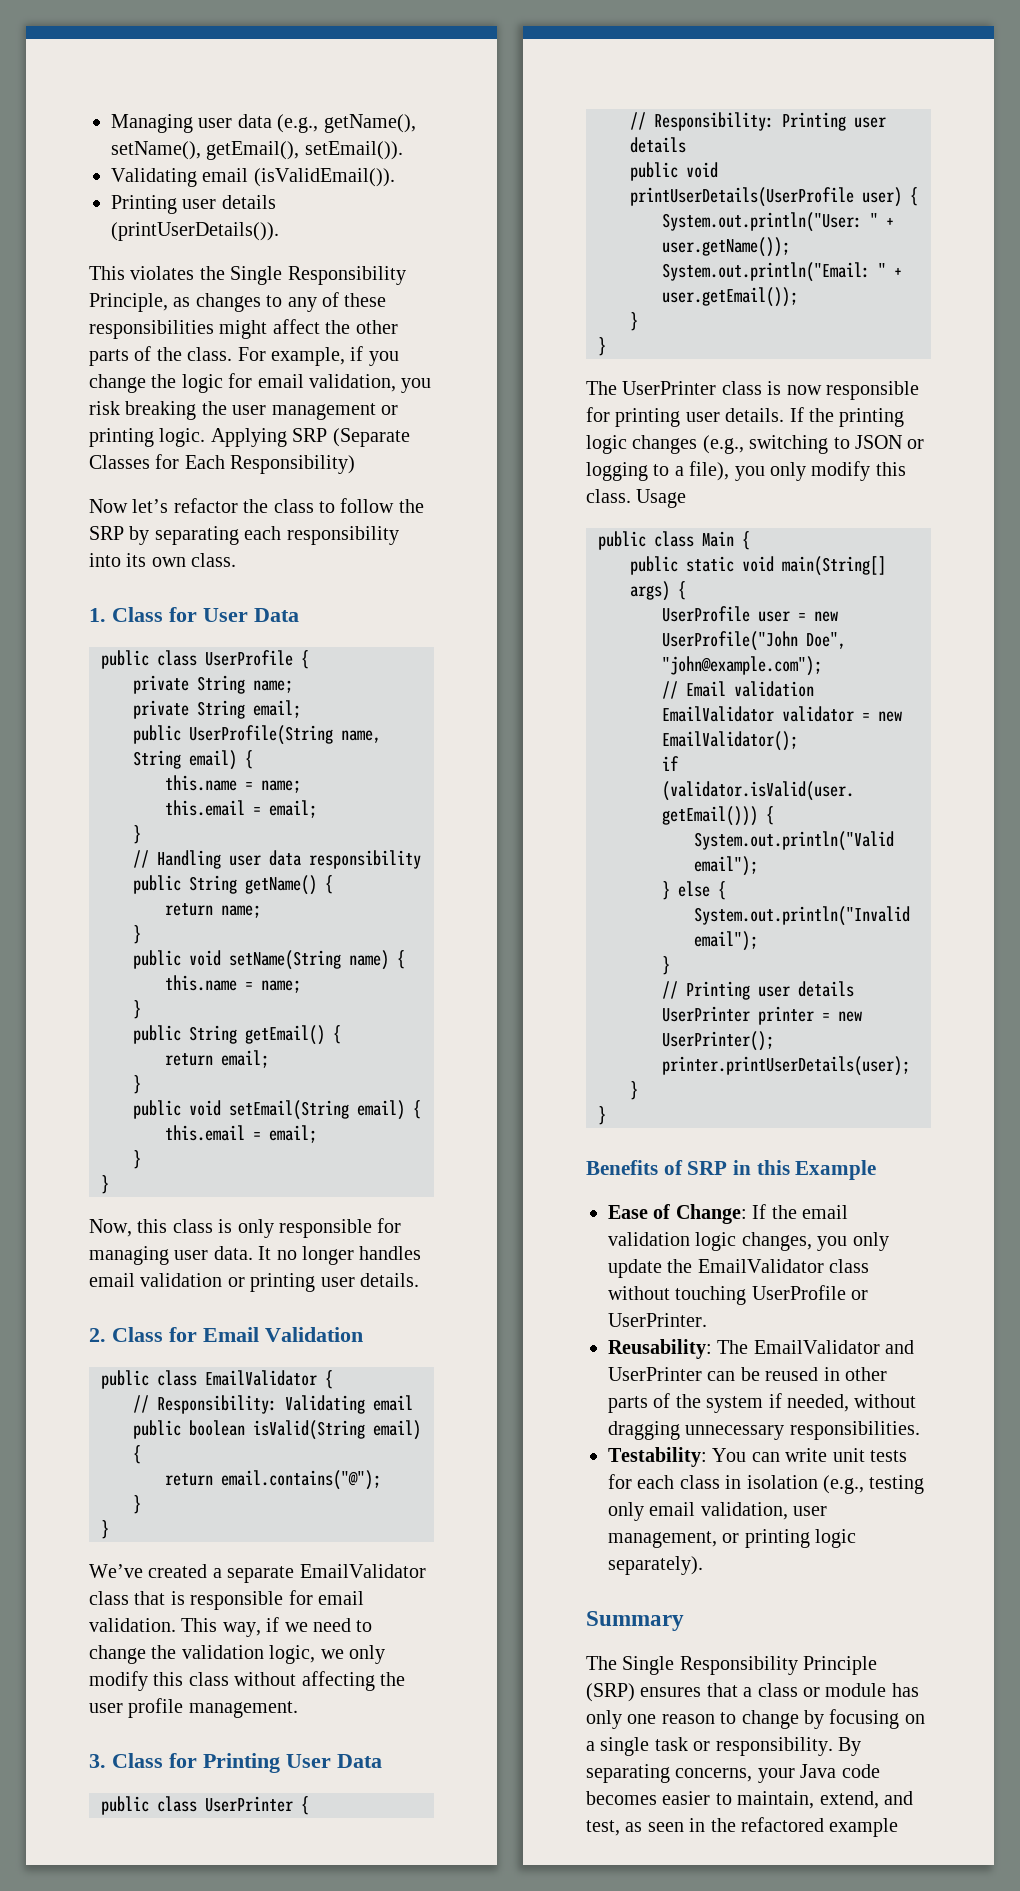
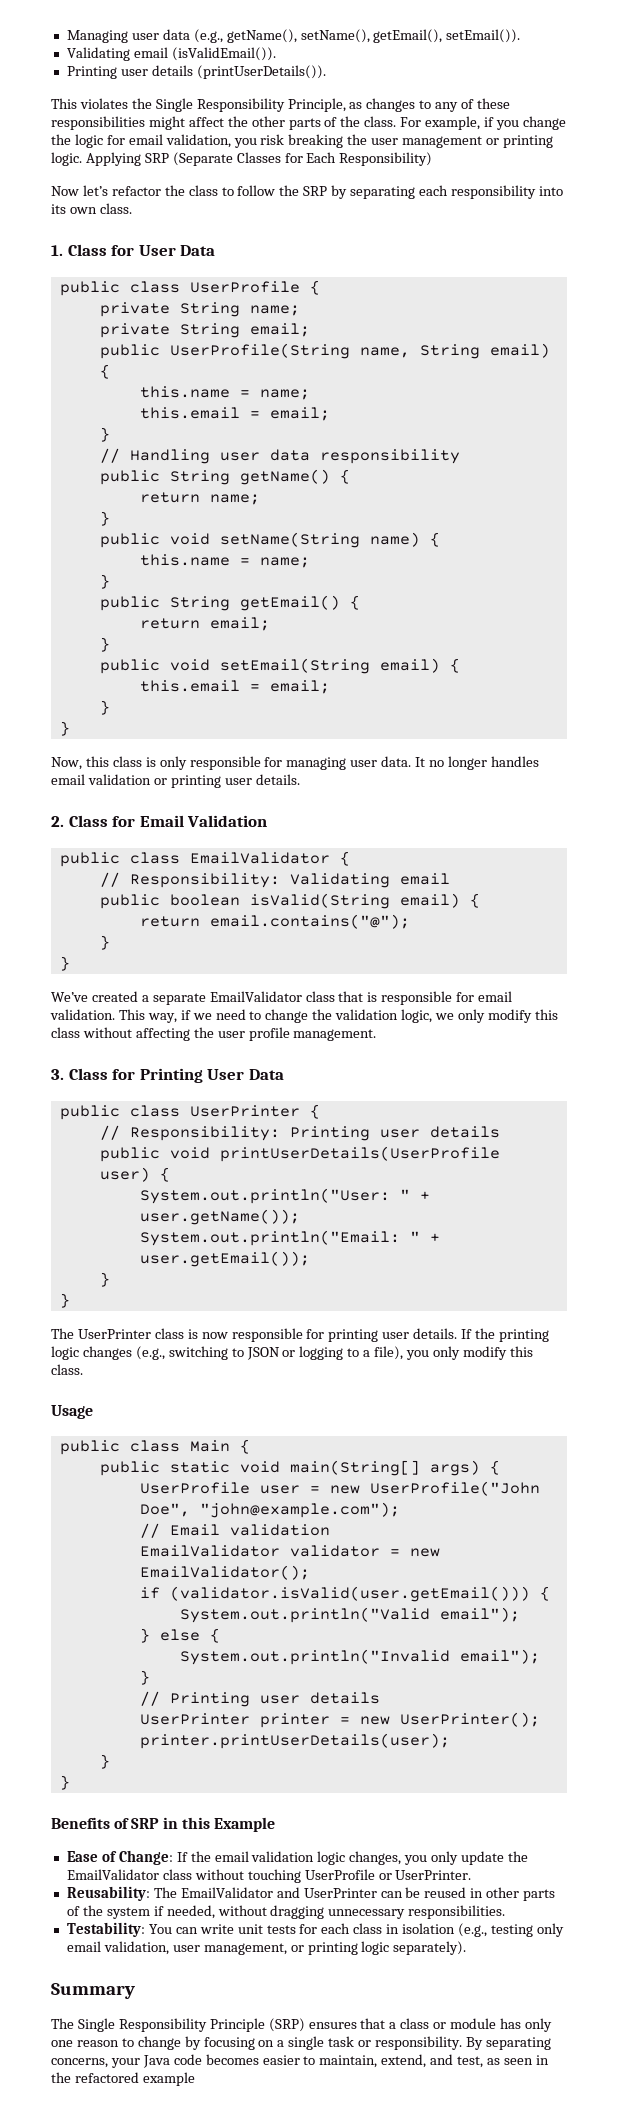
- If the printing logic changes (e.g., switching to JSON or logging to a file), you only modify this class. Usage
+ If the printing logic changes (e.g., switching to JSON or logging to a file), you only modify this class.
+ Usage

